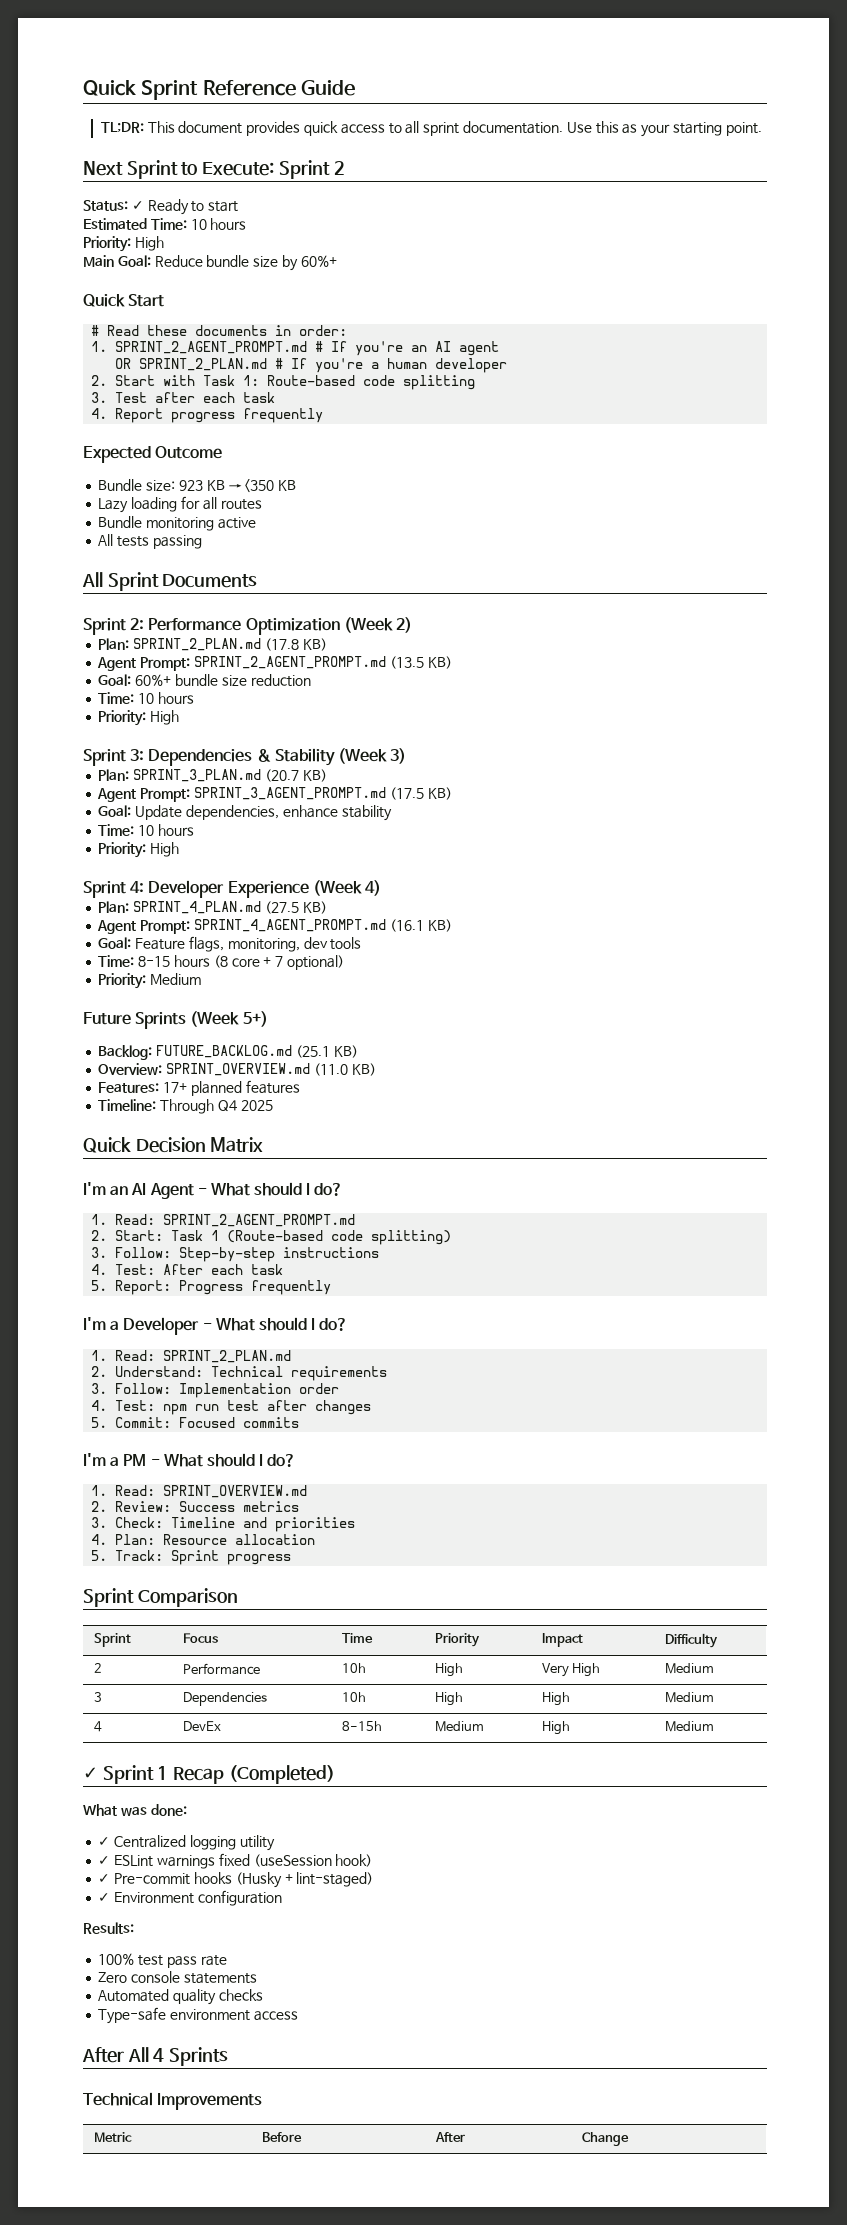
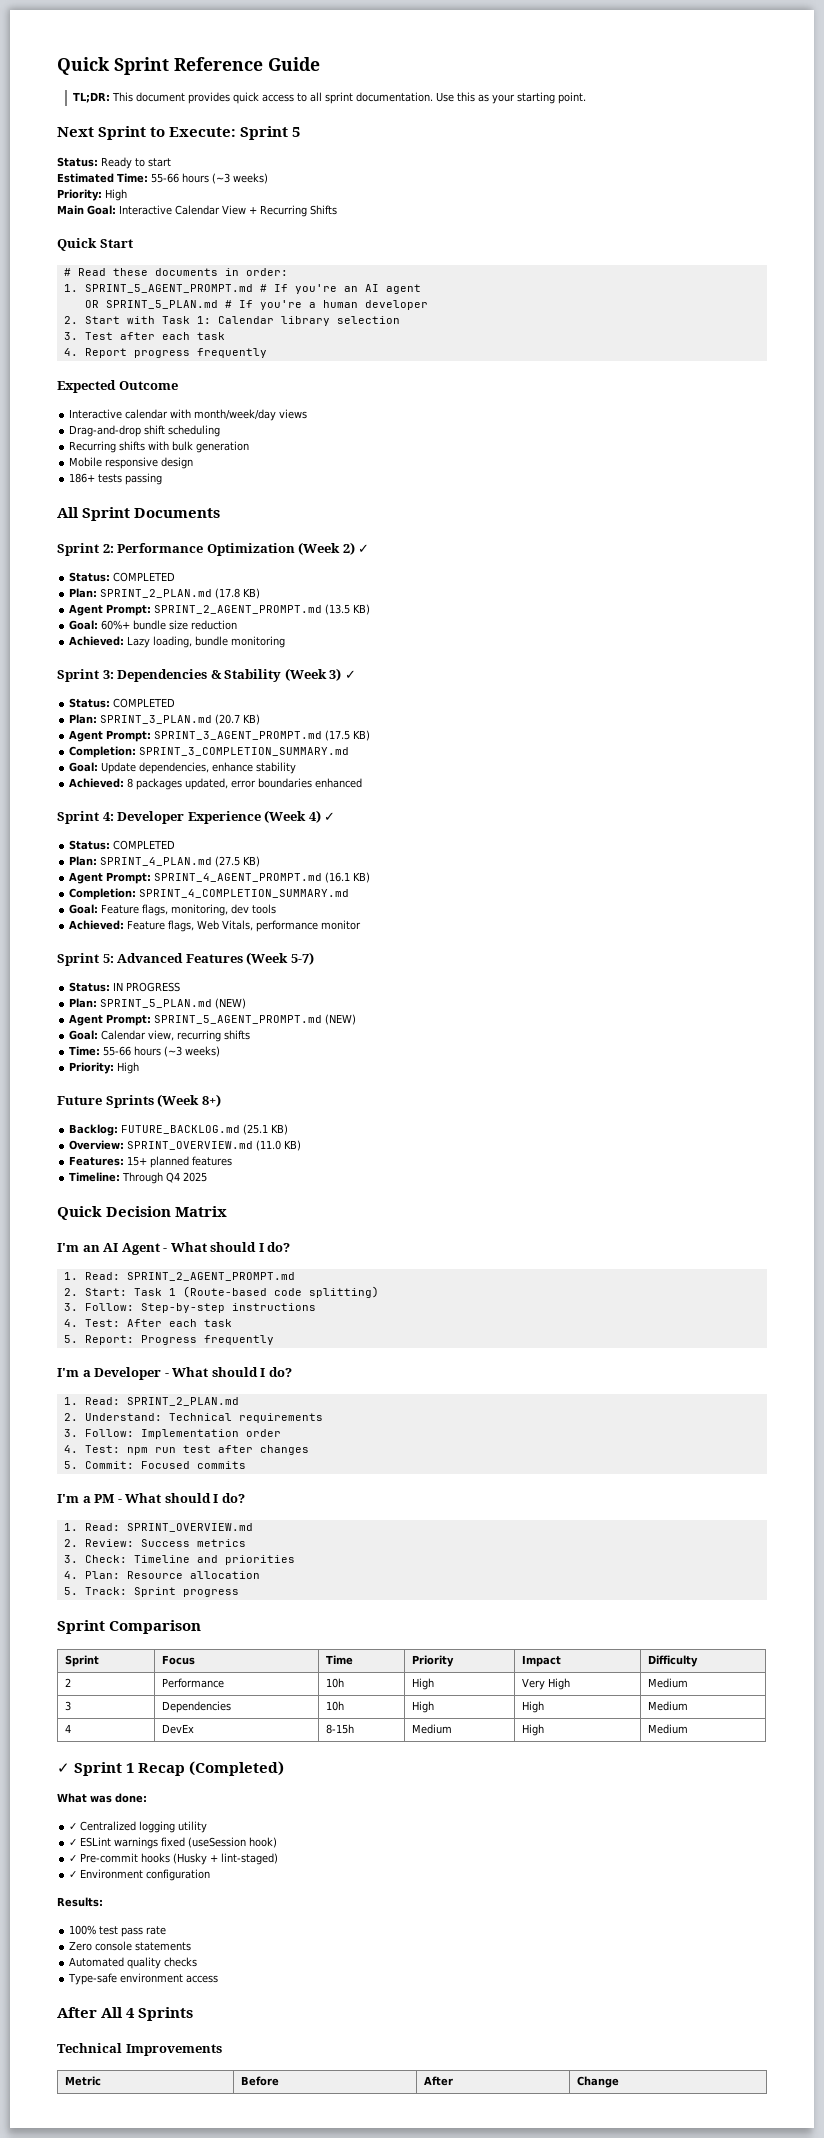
- Next Sprint to Execute: Sprint 2
- Status: ✓ Ready to start
+ Next Sprint to Execute: Sprint 5
+ Status: Ready to start
- Estimated Time: 10 hours
+ Estimated Time: 55-66 hours (~3 weeks)
- Main Goal: Reduce bundle size by 60%+
+ Main Goal: Interactive Calendar View + Recurring Shifts
- 1. SPRINT_2_AGENT_PROMPT.md # If you're an AI agent
+ 1. SPRINT_5_AGENT_PROMPT.md # If you're an AI agent
- OR SPRINT_2_PLAN.md # If you're a human developer
+ OR SPRINT_5_PLAN.md # If you're a human developer
- 2. Start with Task 1: Route-based code splitting
+ 2. Start with Task 1: Calendar library selection
- Bundle size: 923 KB → <350 KB
- Lazy loading for all routes
- Bundle monitoring active
- All tests passing
+ Interactive calendar with month/week/day views
+ Drag-and-drop shift scheduling
+ Recurring shifts with bulk generation
+ Mobile responsive design
+ 186+ tests passing
- Sprint 2: Performance Optimization (Week 2)
+ Sprint 2: Performance Optimization (Week 2) ✓
+ Status: COMPLETED
  Goal: 60%+ bundle size reduction
- Time: 10 hours
- Priority: High
+ Achieved: Lazy loading, bundle monitoring
- Sprint 3: Dependencies & Stability (Week 3)
+ Sprint 3: Dependencies & Stability (Week 3) ✓
+ Status: COMPLETED
+ Completion: SPRINT_3_COMPLETION_SUMMARY.md
  Goal: Update dependencies, enhance stability
- Time: 10 hours
- Priority: High
+ Achieved: 8 packages updated, error boundaries enhanced
- Sprint 4: Developer Experience (Week 4)
+ Sprint 4: Developer Experience (Week 4) ✓
+ Status: COMPLETED
+ Completion: SPRINT_4_COMPLETION_SUMMARY.md
- Time: 8-15 hours (8 core + 7 optional)
- Priority: Medium
+ Achieved: Feature flags, Web Vitals, performance monitor
+ Sprint 5: Advanced Features (Week 5-7)
+ Status: IN PROGRESS
+ Plan: SPRINT_5_PLAN.md (NEW)
+ Agent Prompt: SPRINT_5_AGENT_PROMPT.md (NEW)
+ Goal: Calendar view, recurring shifts
+ Time: 55-66 hours (~3 weeks)
+ Priority: High
- Future Sprints (Week 5+)
+ Future Sprints (Week 8+)
- Features: 17+ planned features
+ Features: 15+ planned features

